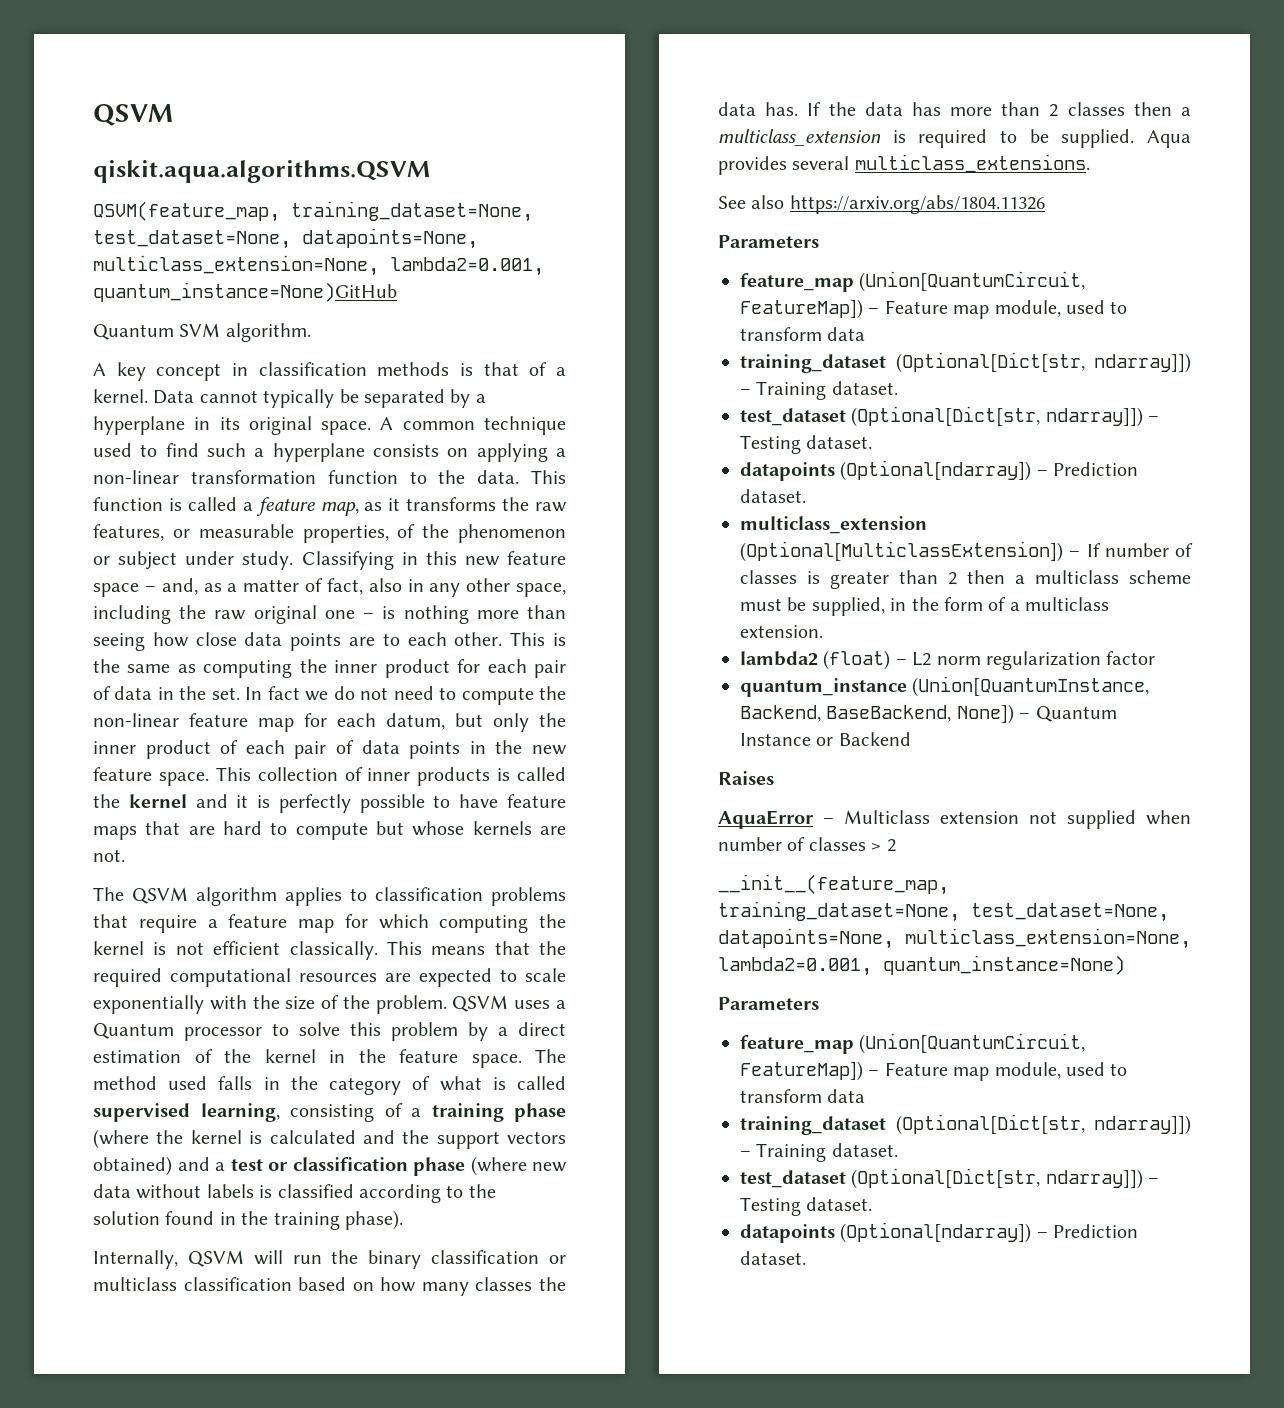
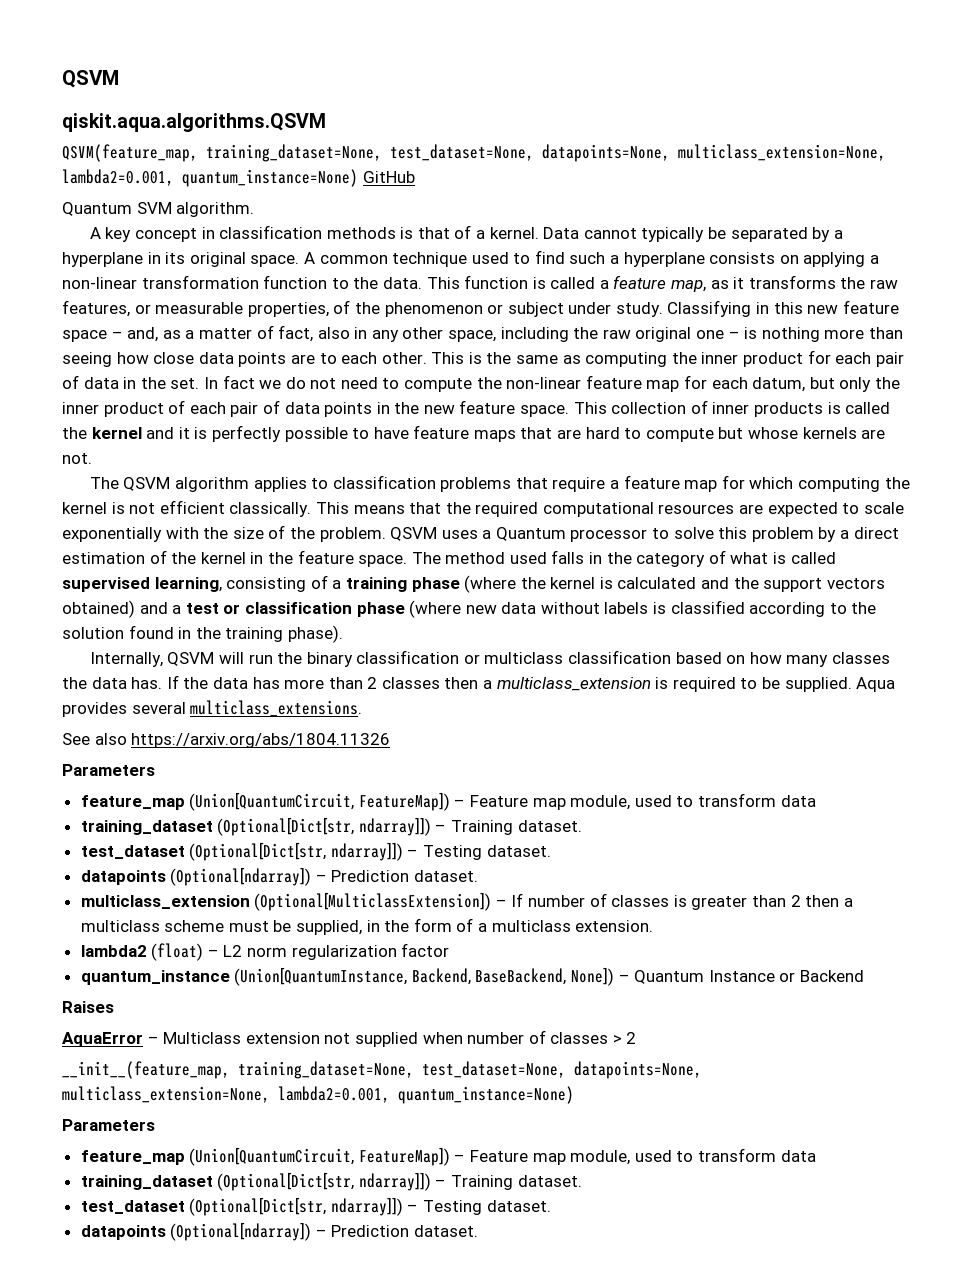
- QSVM(feature_map, training_dataset=None, test_dataset=None, datapoints=None, multiclass_extension=None, lambda2=0.001, quantum_instance=None)GitHub
+ QSVM(feature_map, training_dataset=None, test_dataset=None, datapoints=None, multiclass_extension=None, lambda2=0.001, quantum_instance=None) GitHub

